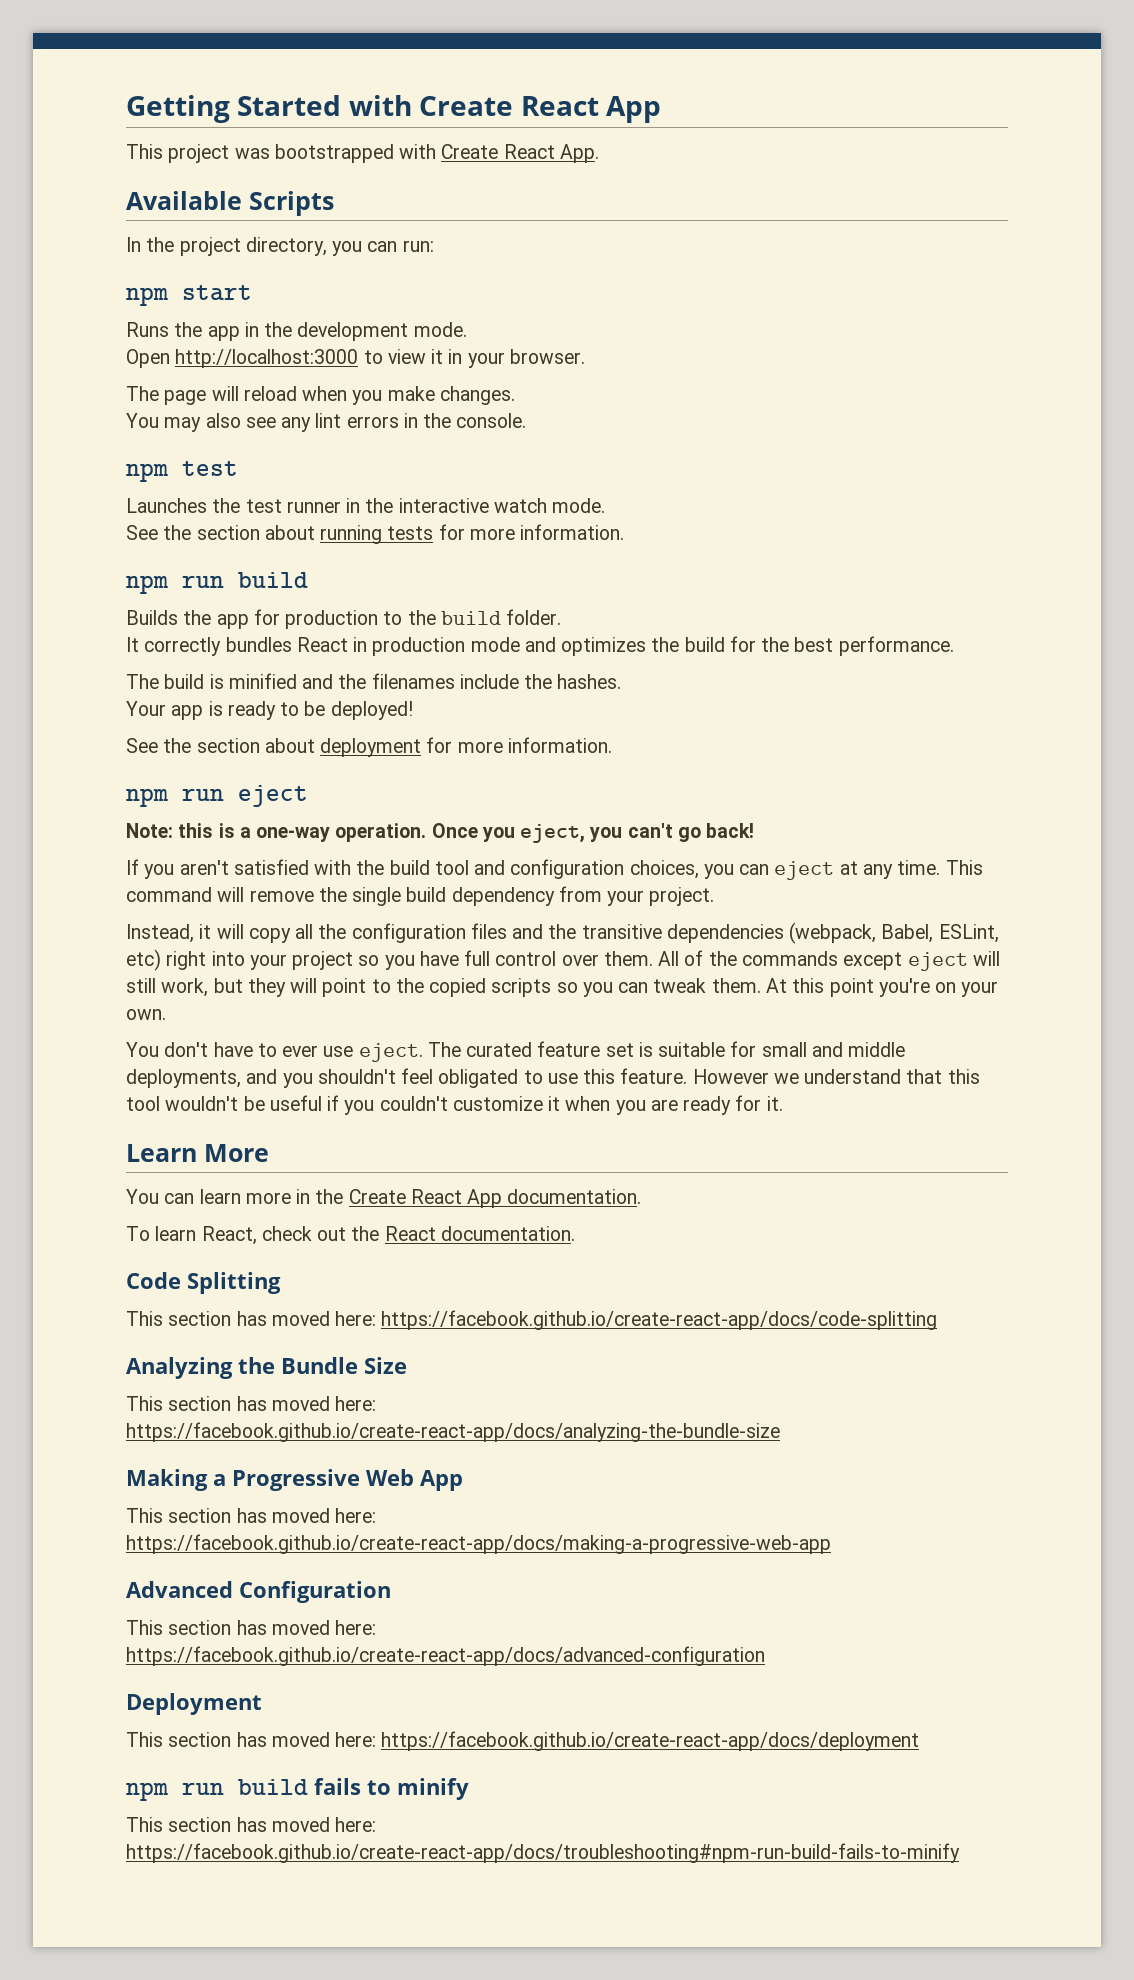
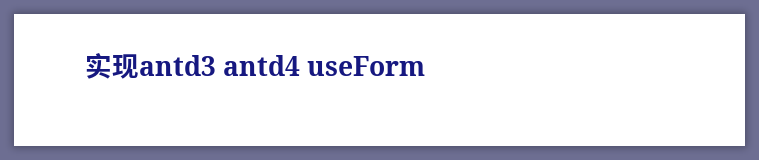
- Getting Started with Create React App
- This project was bootstrapped with Create React App.
- Available Scripts
- In the project directory, you can run:
- npm start
- Runs the app in the development mode.
- Open http://localhost:3000 to view it in your browser.
- The page will reload when you make changes.
- You may also see any lint errors in the console.
- npm test
- Launches the test runner in the interactive watch mode.
- See the section about running tests for more information.
- npm run build
- Builds the app for production to the build folder.
- It correctly bundles React in production mode and optimizes the build for the best performance.
- The build is minified and the filenames include the hashes.
- Your app is ready to be deployed!
- See the section about deployment for more information.
- npm run eject
- Note: this is a one-way operation. Once you eject, you can't go back!
- If you aren't satisfied with the build tool and configuration choices, you can eject at any time. This command will remove the single build dependency from your project.
- Instead, it will copy all the configuration files and the transitive dependencies (webpack, Babel, ESLint, etc) right into your project so you have full control over them. All of the commands except eject will still work, but they will point to the copied scripts so you can tweak them. At this point you're on your own.
- You don't have to ever use eject. The curated feature set is suitable for small and middle deployments, and you shouldn't feel obligated to use this feature. However we understand that this tool wouldn't be useful if you couldn't customize it when you are ready for it.
- Learn More
- You can learn more in the Create React App documentation.
- To learn React, check out the React documentation.
- Code Splitting
- This section has moved here: https://facebook.github.io/create-react-app/docs/code-splitting
- Analyzing the Bundle Size
- This section has moved here: https://facebook.github.io/create-react-app/docs/analyzing-the-bundle-size
- Making a Progressive Web App
- This section has moved here: https://facebook.github.io/create-react-app/docs/making-a-progressive-web-app
- Advanced Configuration
- This section has moved here: https://facebook.github.io/create-react-app/docs/advanced-configuration
- Deployment
- This section has moved here: https://facebook.github.io/create-react-app/docs/deployment
- npm run build fails to minify
- This section has moved here: https://facebook.github.io/create-react-app/docs/troubleshooting#npm-run-build-fails-to-minify
+ 实现antd3 antd4 useForm

